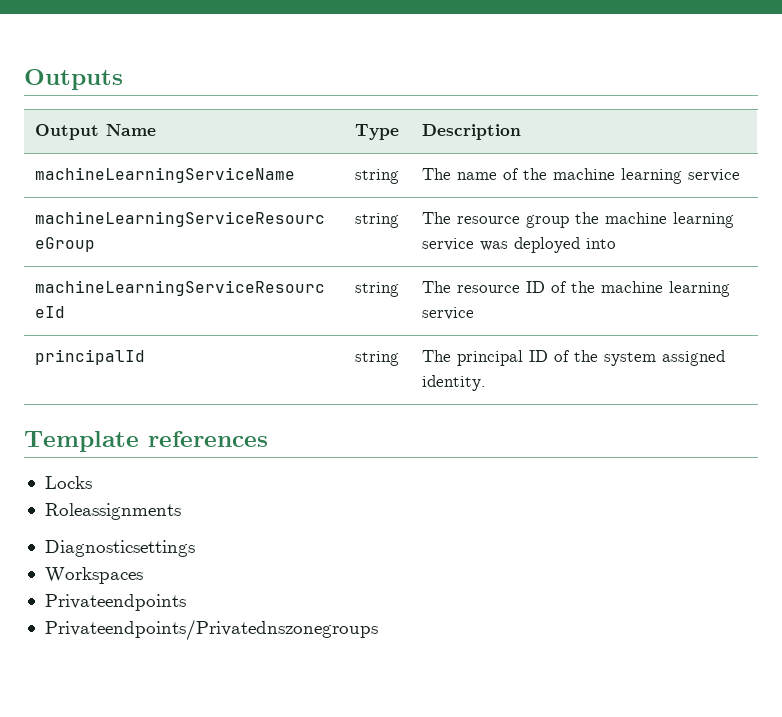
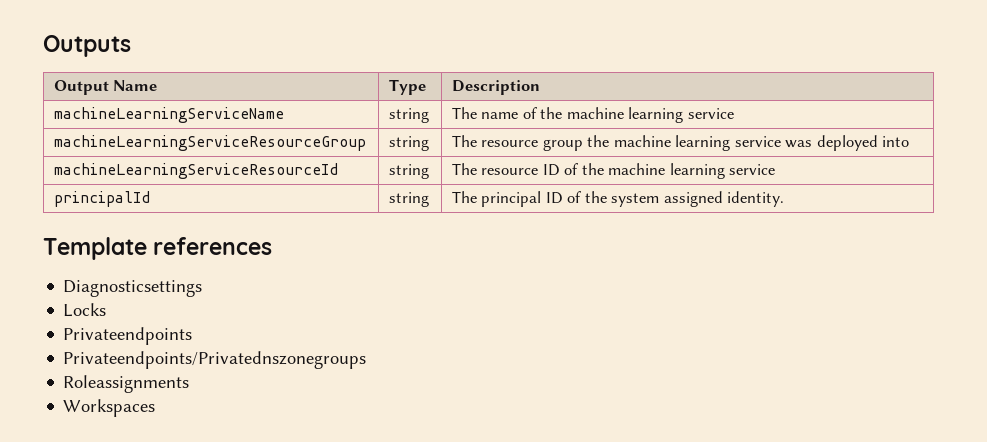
- Locks
- Roleassignments
- Workspaces
+ Locks
+ Roleassignments
+ Workspaces

